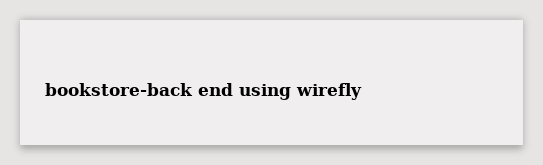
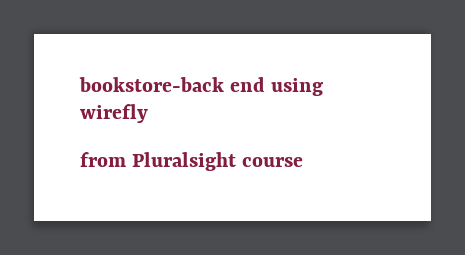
+ from Pluralsight course

